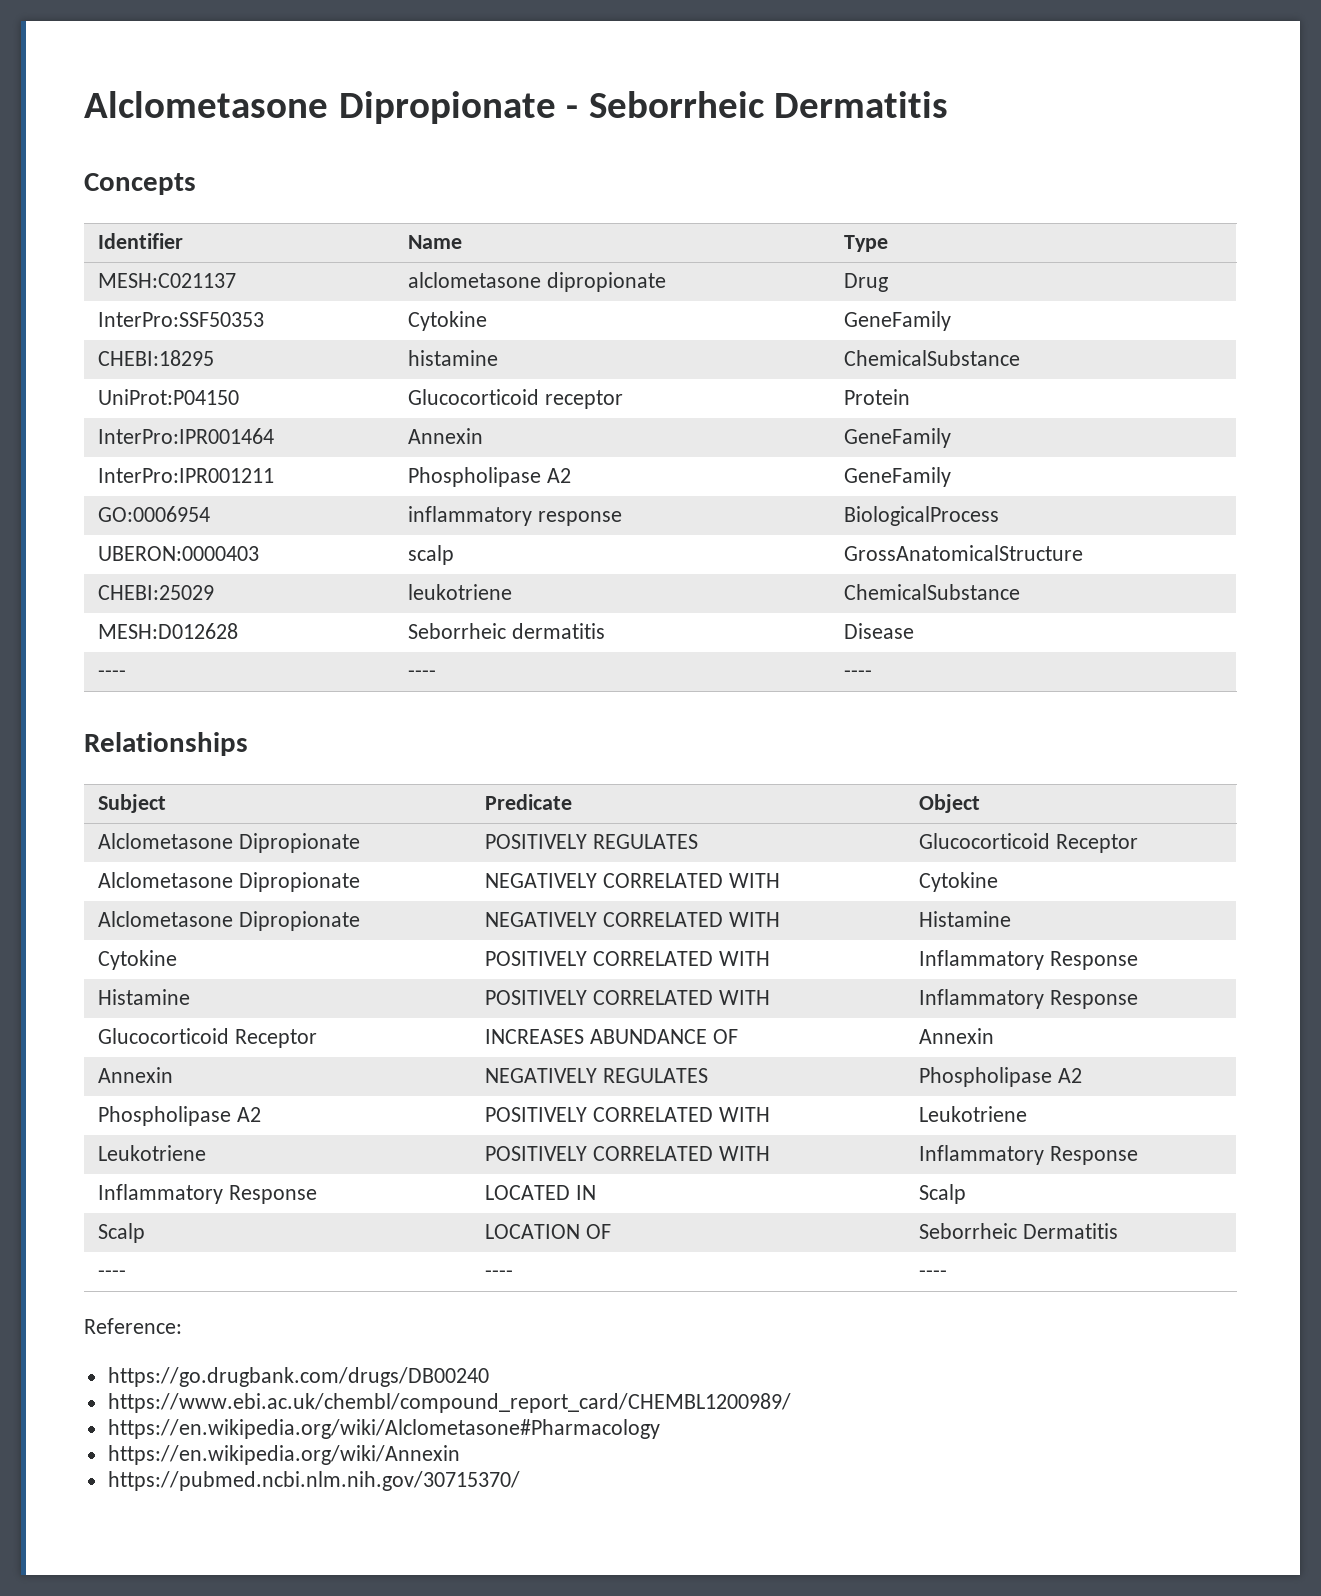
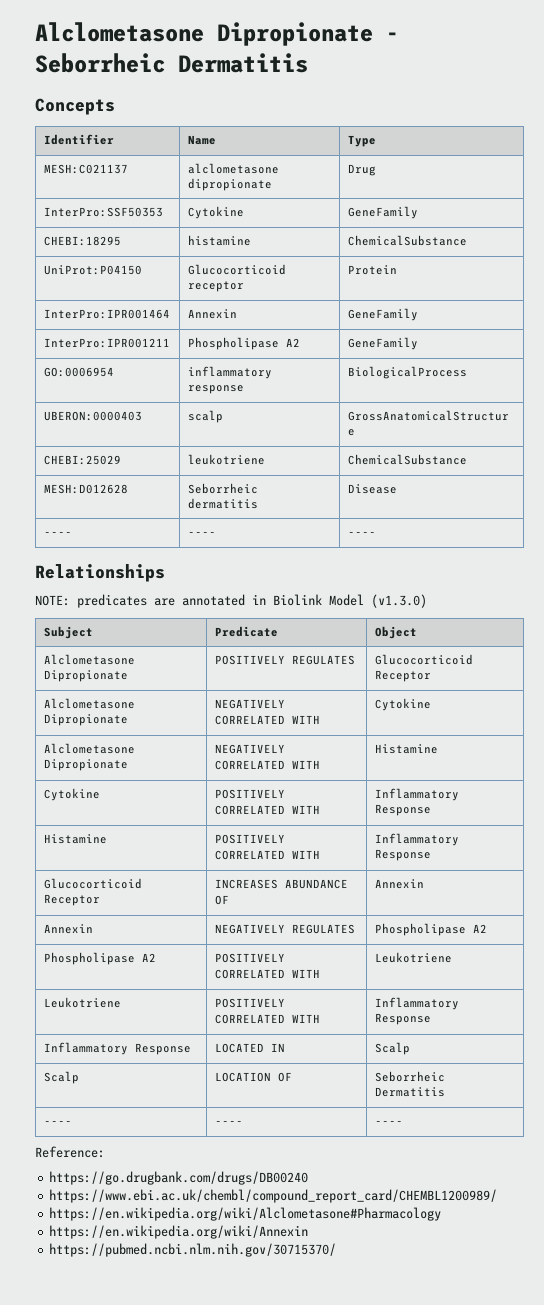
+ NOTE: predicates are annotated in Biolink Model (v1.3.0)

